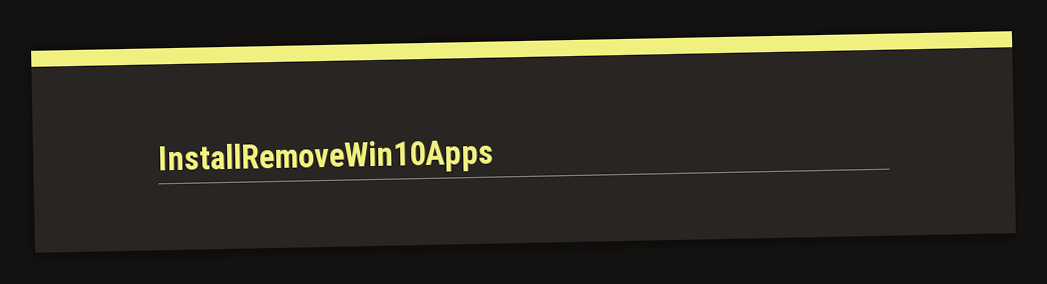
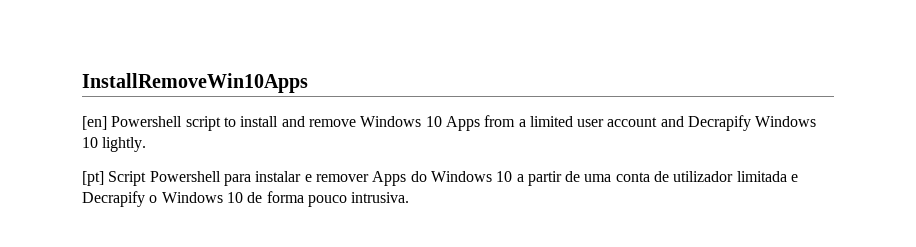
+ [en] Powershell script to install and remove Windows 10 Apps from a limited user account and Decrapify Windows 10 lightly.
+ [pt] Script Powershell para instalar e remover Apps do Windows 10 a partir de uma conta de utilizador limitada e Decrapify o Windows 10 de forma pouco intrusiva.

